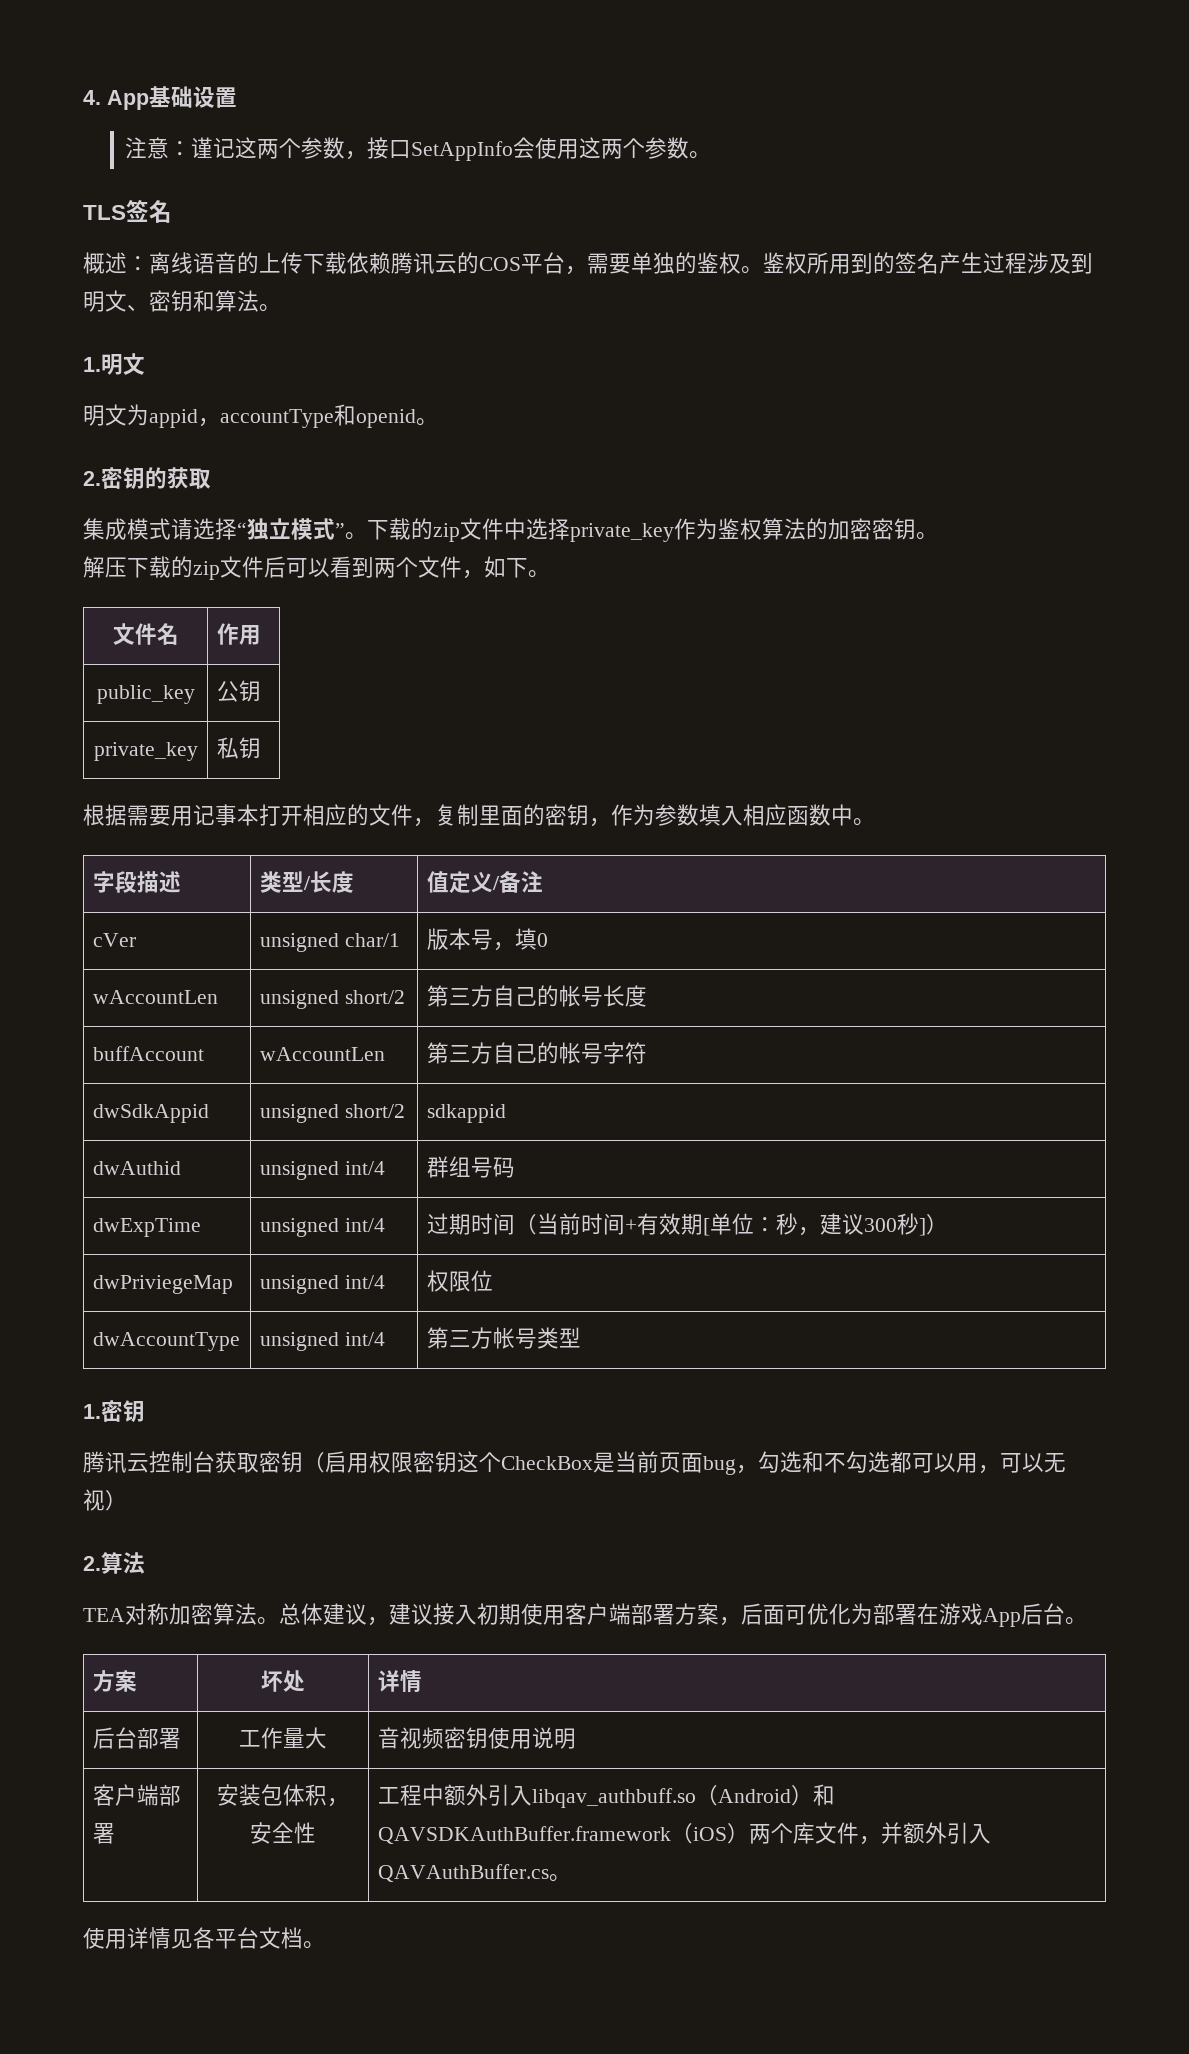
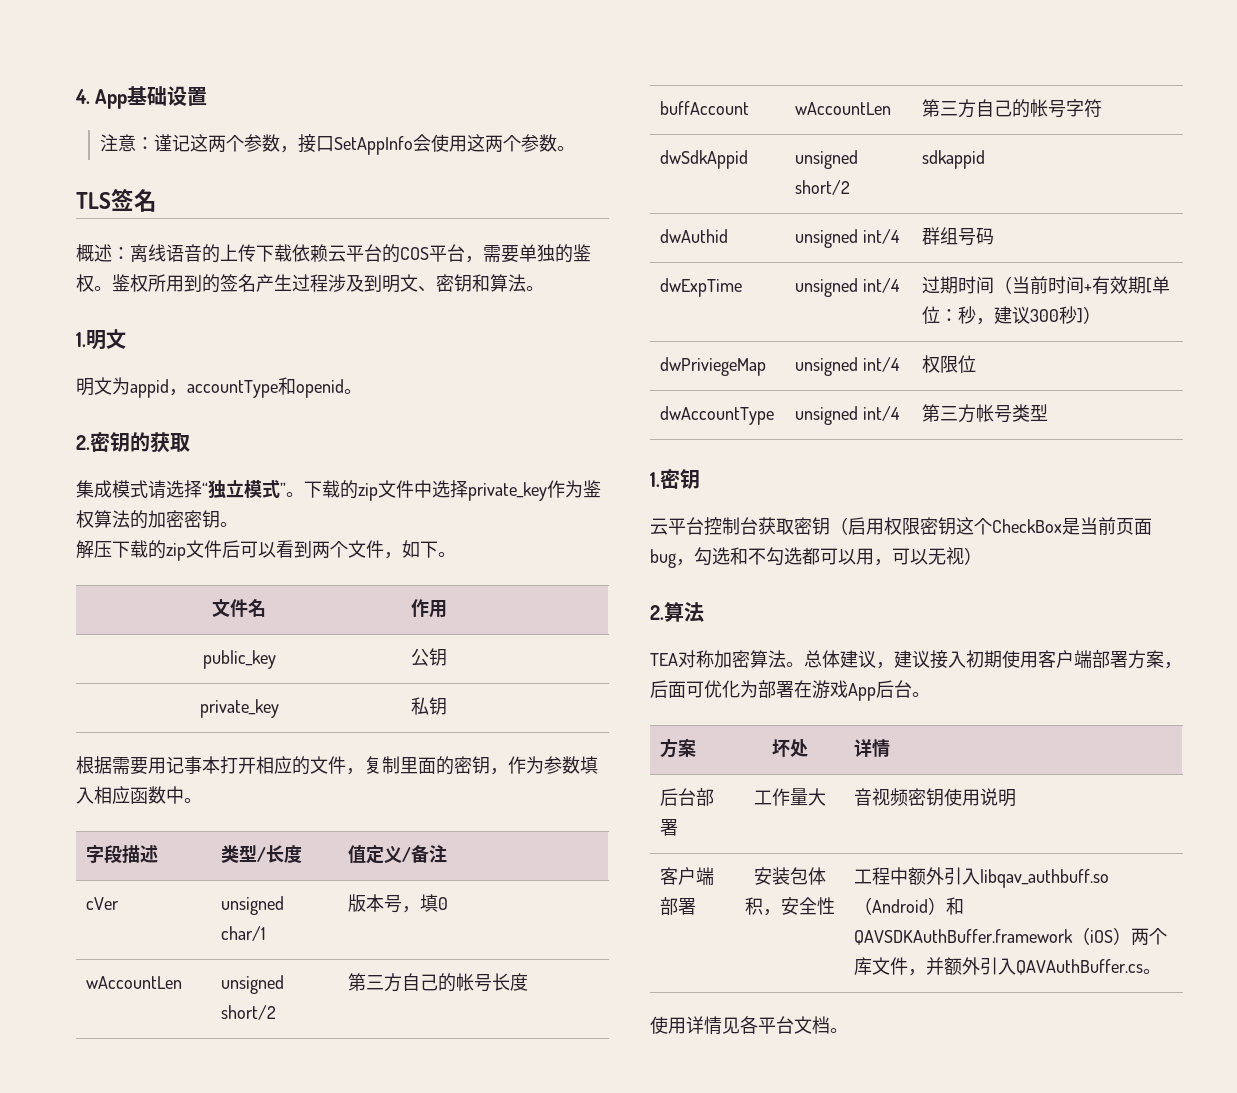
- 概述：离线语音的上传下载依赖腾讯云的COS平台，需要单独的鉴权。
+ 概述：离线语音的上传下载依赖云平台的COS平台，需要单独的鉴权。
- 腾讯云控制台获取密钥（启用权限密钥这个CheckBox是当前页面bug，勾选和不勾选都可以用，可以无视）
+ 云平台控制台获取密钥（启用权限密钥这个CheckBox是当前页面bug，勾选和不勾选都可以用，可以无视）

